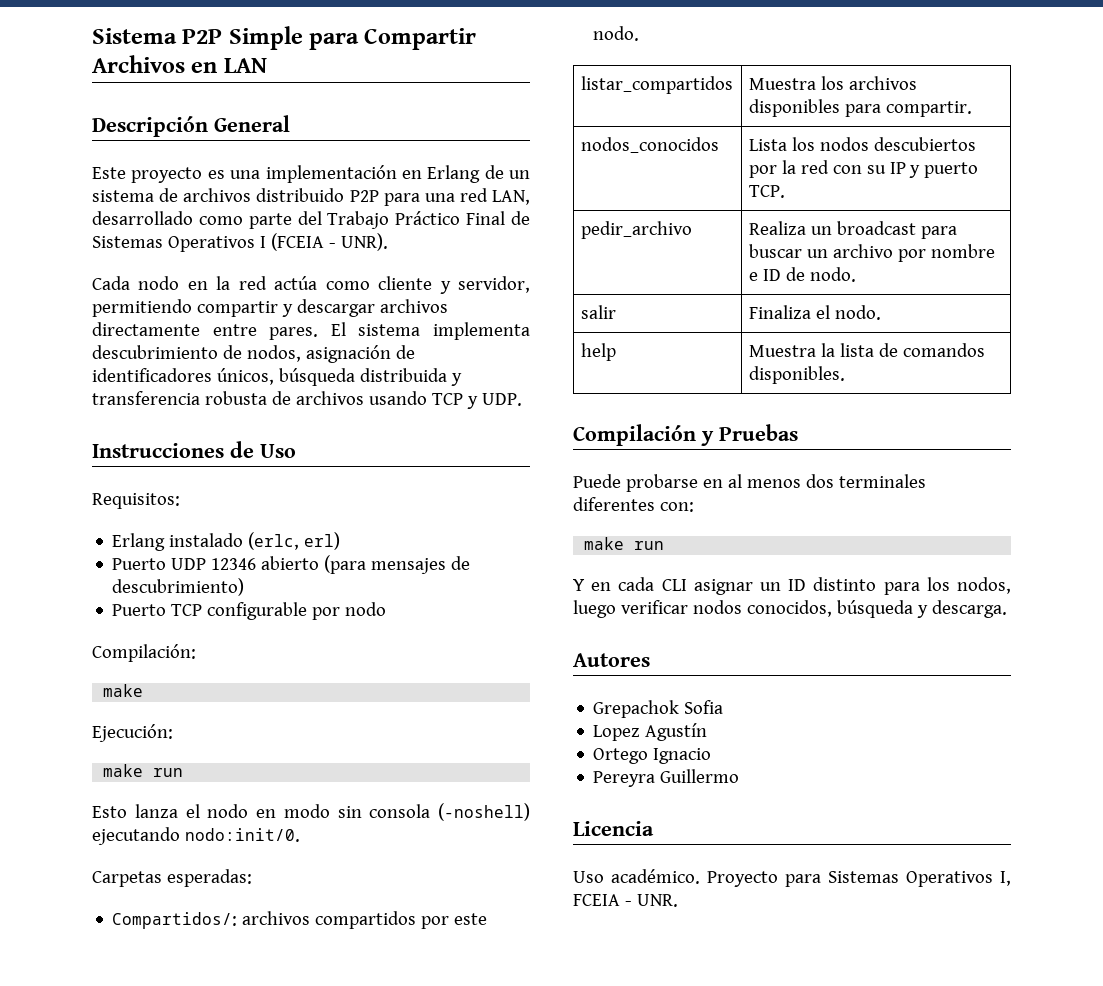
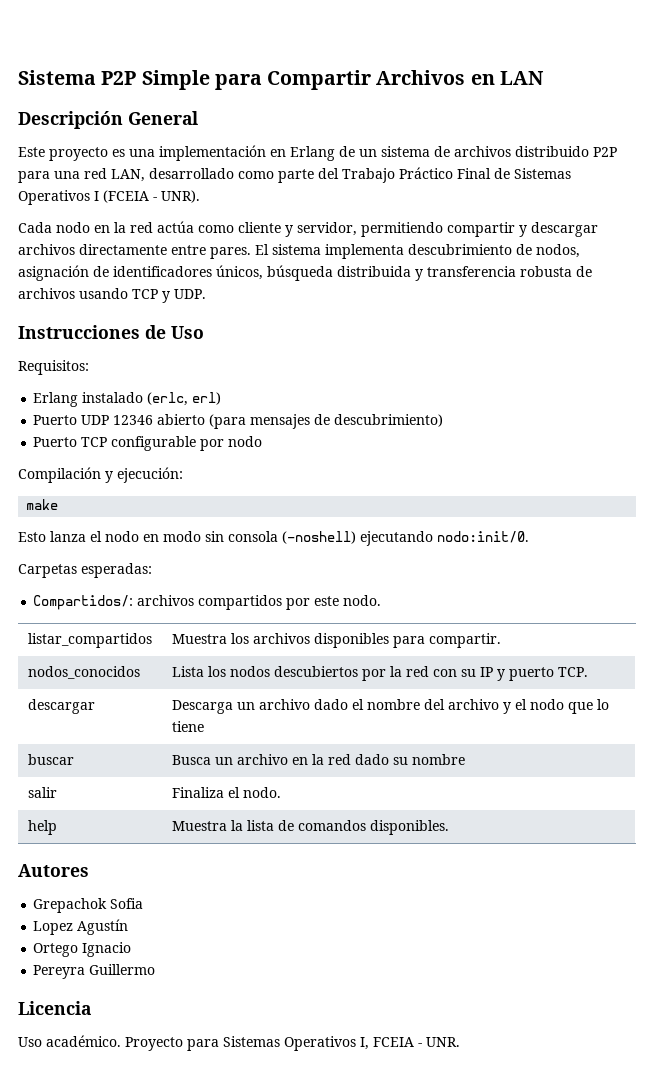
- Compilación:
+ Compilación y ejecución:
  make
- Ejecución:
- make run
- pedir_archivo | Realiza un broadcast para buscar un archivo por nombre e ID de nodo.
+ descargar | Descarga un archivo dado el nombre del archivo y el nodo que lo tiene
+ buscar | Busca un archivo en la red dado su nombre
- Compilación y Pruebas
- Puede probarse en al menos dos terminales diferentes con:
- make run
- Y en cada CLI asignar un ID distinto para los nodos, luego verificar nodos conocidos, búsqueda y descarga.

